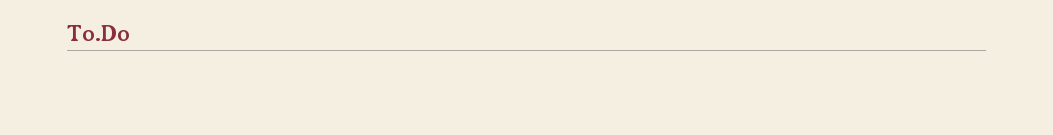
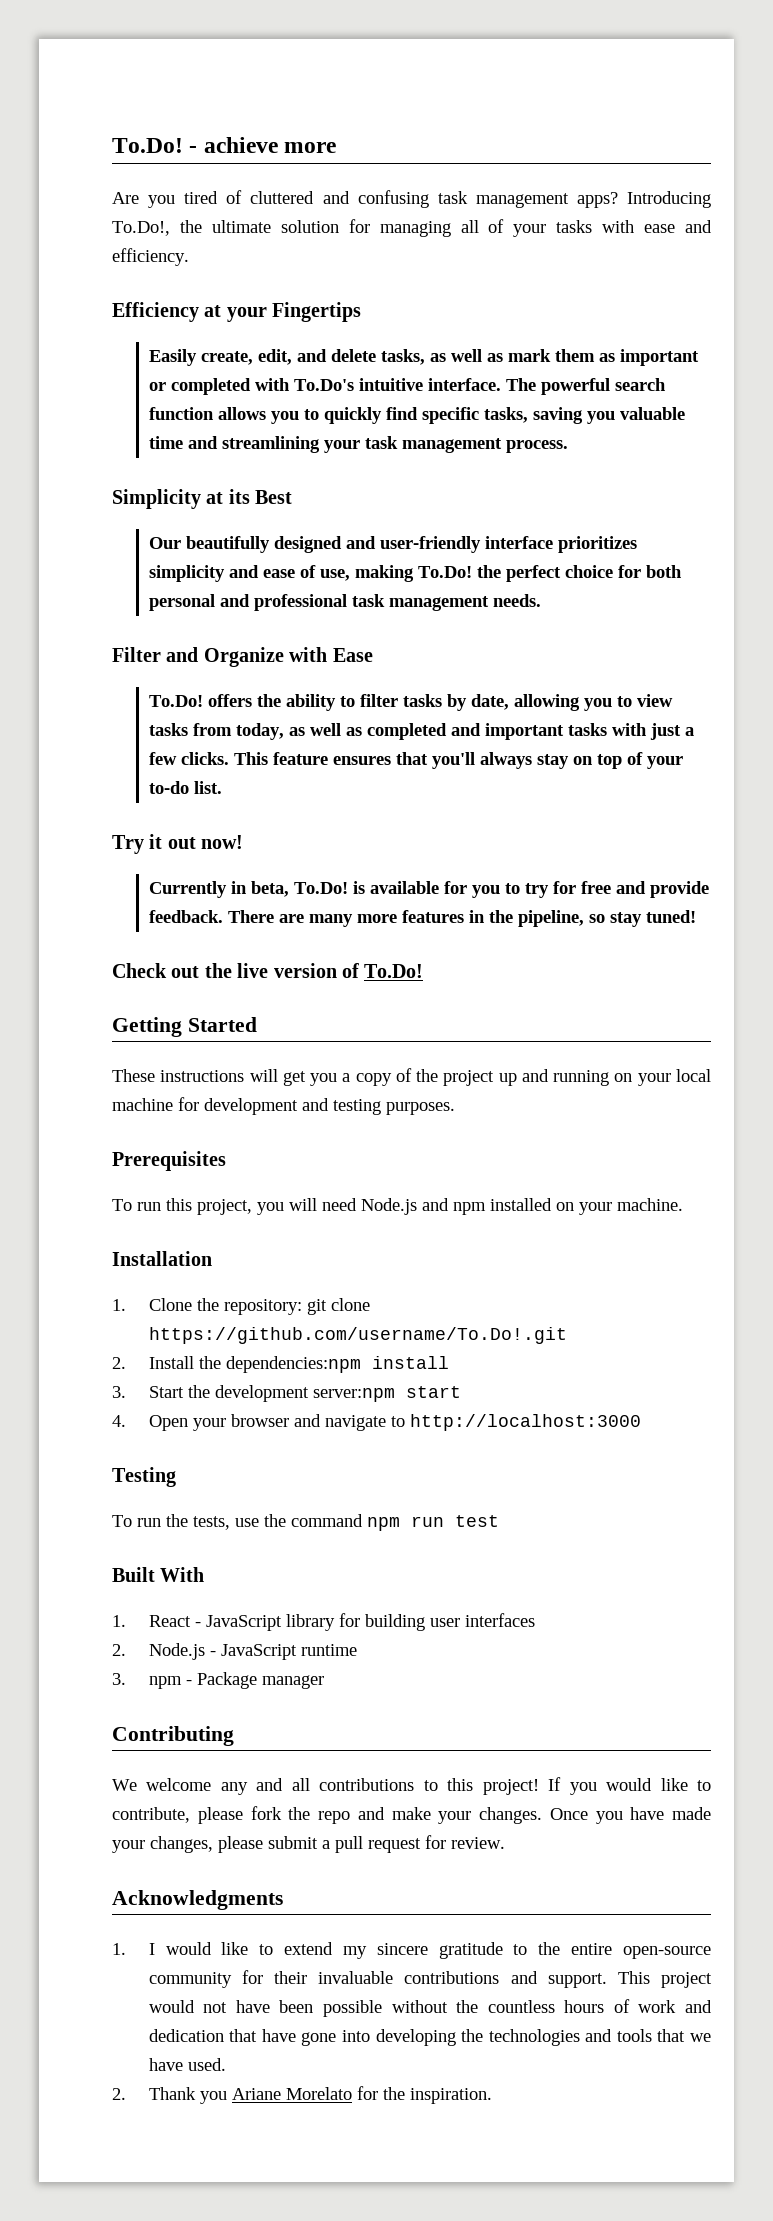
- To.Do
+ To.Do! - achieve more
+ Are you tired of cluttered and confusing task management apps? Introducing To.Do!, the ultimate solution for managing all of your tasks with ease and efficiency.
+ Efficiency at your Fingertips
+ Easily create, edit, and delete tasks, as well as mark them as important or completed with To.Do's intuitive interface. The powerful search function allows you to quickly find specific tasks, saving you valuable time and streamlining your task management process.
+ Simplicity at its Best
+ Our beautifully designed and user-friendly interface prioritizes simplicity and ease of use, making To.Do! the perfect choice for both personal and professional task management needs.
+ Filter and Organize with Ease
+ To.Do! offers the ability to filter tasks by date, allowing you to view tasks from today, as well as completed and important tasks with just a few clicks. This feature ensures that you'll always stay on top of your to-do list.
+ Try it out now!
+ Currently in beta, To.Do! is available for you to try for free and provide feedback. There are many more features in the pipeline, so stay tuned!
+ Check out the live version of To.Do!
+ Getting Started
+ These instructions will get you a copy of the project up and running on your local machine for development and testing purposes.
+ Prerequisites
+ To run this project, you will need Node.js and npm installed on your machine.
+ Installation
+ 1. Clone the repository: git clone https://github.com/username/To.Do!.git
+ 2. Install the dependencies:npm install
+ 3. Start the development server:npm start
+ 4. Open your browser and navigate to http://localhost:3000
+ Testing
+ To run the tests, use the command npm run test
+ Built With
+ 1. React - JavaScript library for building user interfaces
+ 2. Node.js - JavaScript runtime
+ 3. npm - Package manager
+ Contributing
+ We welcome any and all contributions to this project! If you would like to contribute, please fork the repo and make your changes. Once you have made your changes, please submit a pull request for review.
+ Acknowledgments
+ 1. I would like to extend my sincere gratitude to the entire open-source community for their invaluable contributions and support. This project would not have been possible without the countless hours of work and dedication that have gone into developing the technologies and tools that we have used.
+ 2. Thank you Ariane Morelato for the inspiration.

